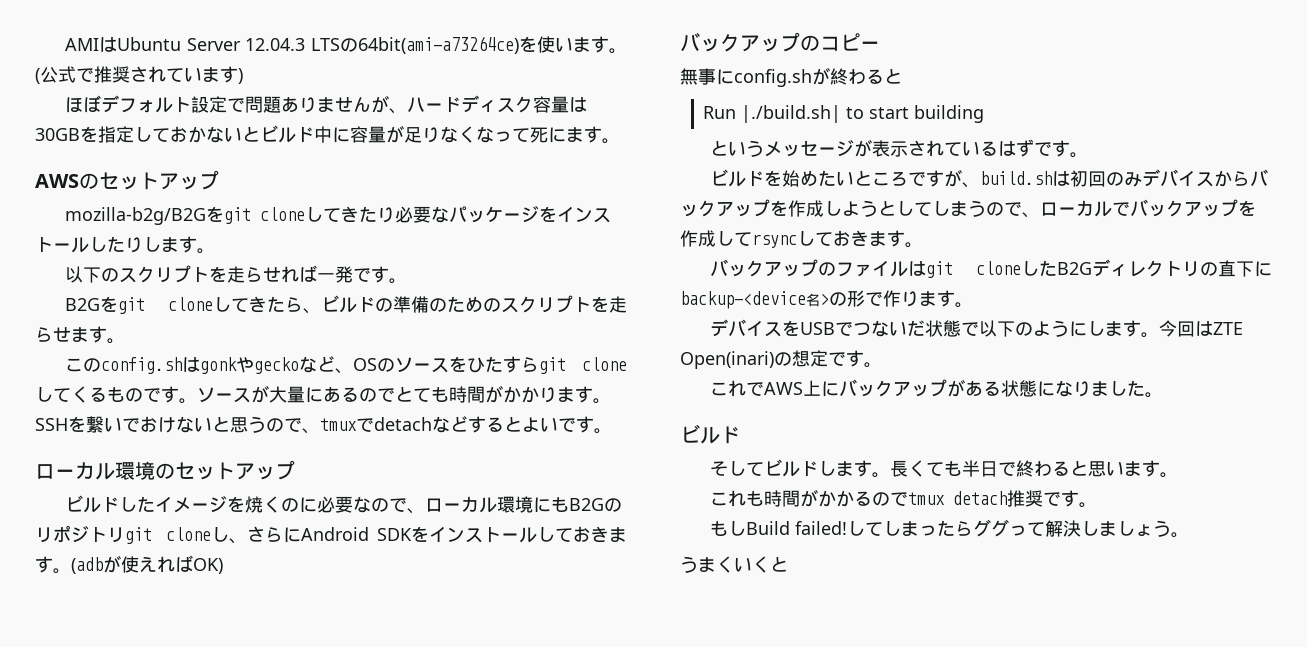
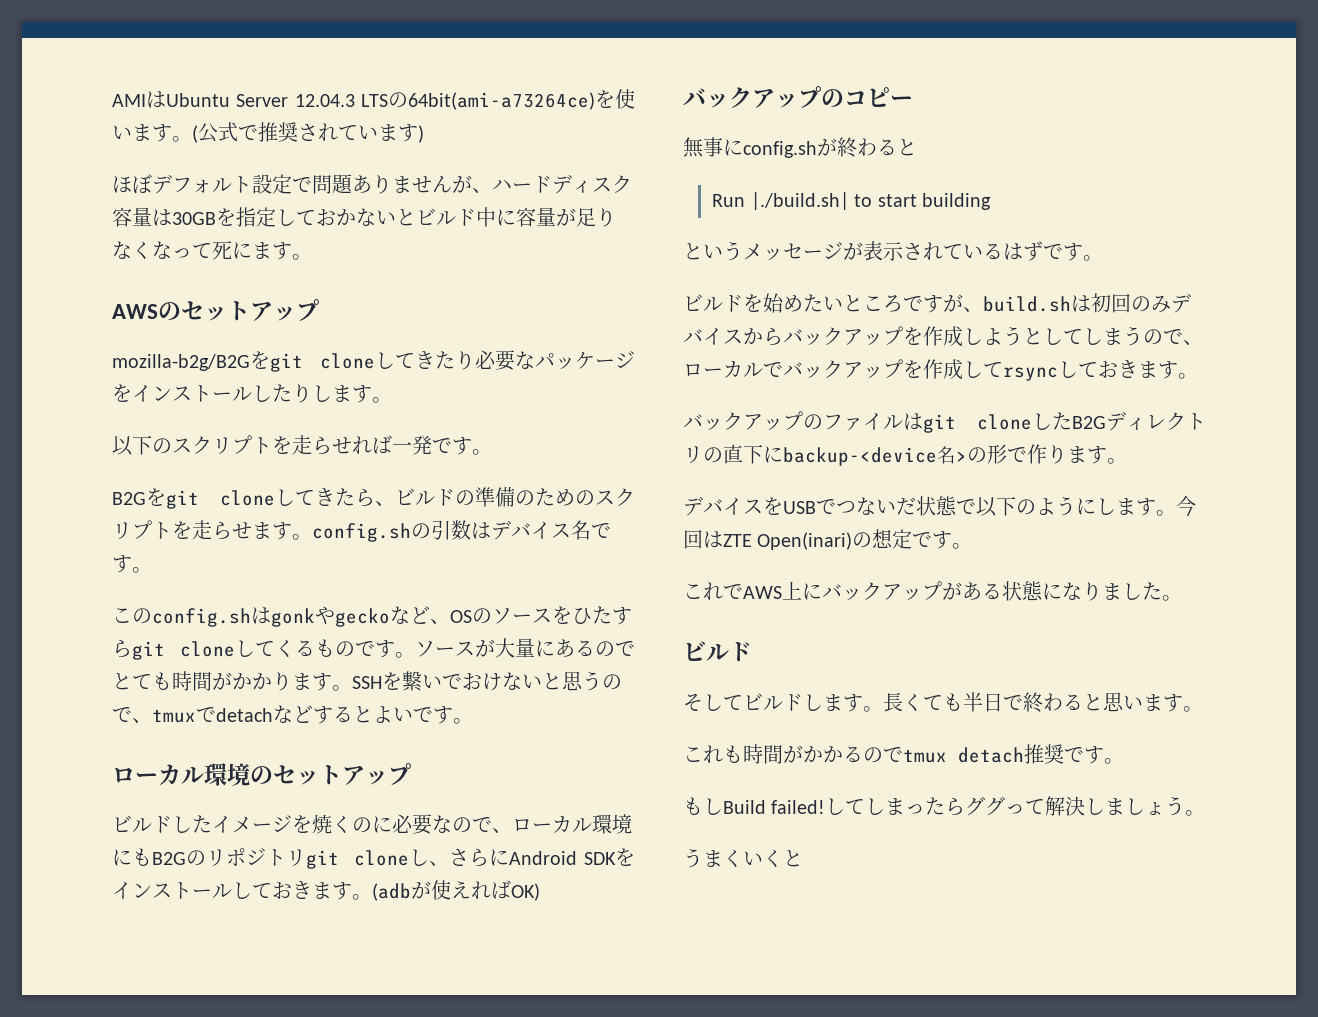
- B2Gをgit cloneしてきたら、ビルドの準備のためのスクリプトを走らせます。
+ B2Gをgit cloneしてきたら、ビルドの準備のためのスクリプトを走らせます。config.shの引数はデバイス名です。

